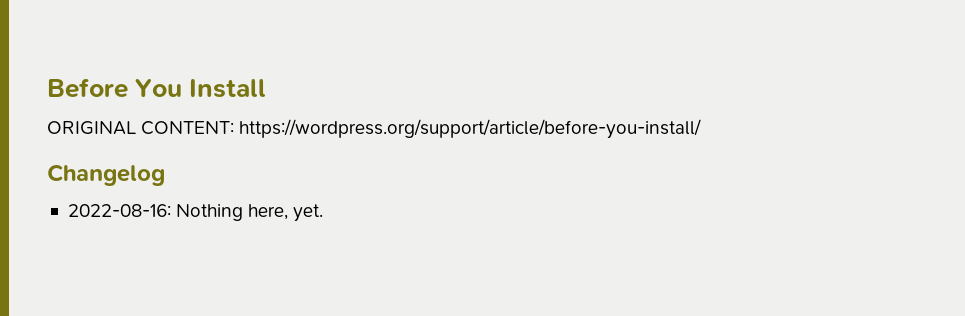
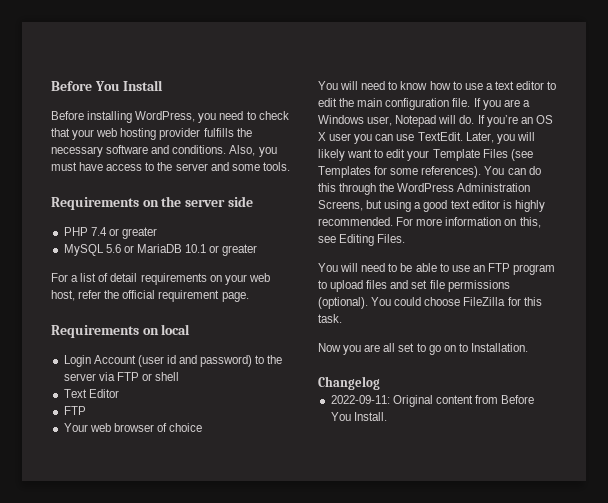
- ORIGINAL CONTENT: https://wordpress.org/support/article/before-you-install/
+ Before installing WordPress, you need to check that your web hosting provider fulfills the necessary software and conditions. Also, you must have access to the server and some tools.
+ Requirements on the server side
+ PHP 7.4 or greater
+ MySQL 5.6 or MariaDB 10.1 or greater
+ For a list of detail requirements on your web host, refer the official requirement page.
+ Requirements on local
+ Login Account (user id and password) to the server via FTP or shell
+ Text Editor
+ FTP
+ Your web browser of choice
+ You will need to know how to use a text editor to edit the main configuration file. If you are a Windows user, Notepad will do. If you’re an OS X user you can use TextEdit. Later, you will likely want to edit your Template Files (see Templates for some references). You can do this through the WordPress Administration Screens, but using a good text editor is highly recommended. For more information on this, see Editing Files.
+ You will need to be able to use an FTP program to upload files and set file permissions (optional). You could choose FileZilla for this task.
+ Now you are all set to go on to Installation.
  Changelog
- 2022-08-16: Nothing here, yet.
+ 2022-09-11: Original content from Before You Install.

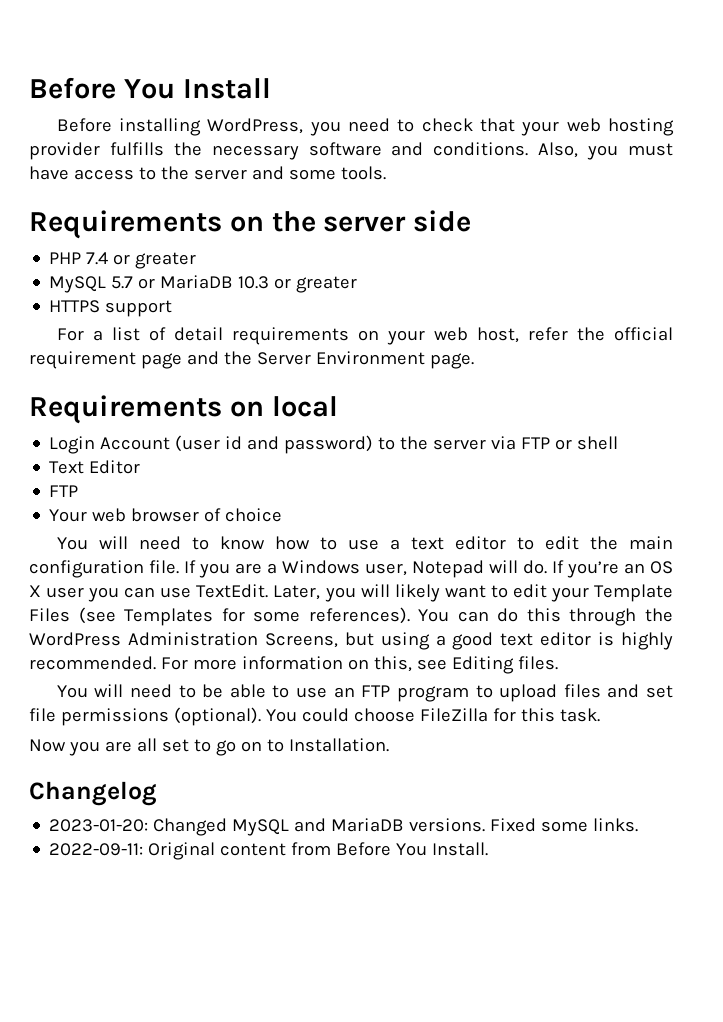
- MySQL 5.6 or MariaDB 10.1 or greater
+ MySQL 5.7 or MariaDB 10.3 or greater
+ HTTPS support
- For a list of detail requirements on your web host, refer the official requirement page.
+ For a list of detail requirements on your web host, refer the official requirement page and the Server Environment page.
- For more information on this, see Editing Files.
+ For more information on this, see Editing files.
+ 2023-01-20: Changed MySQL and MariaDB versions. Fixed some links.

